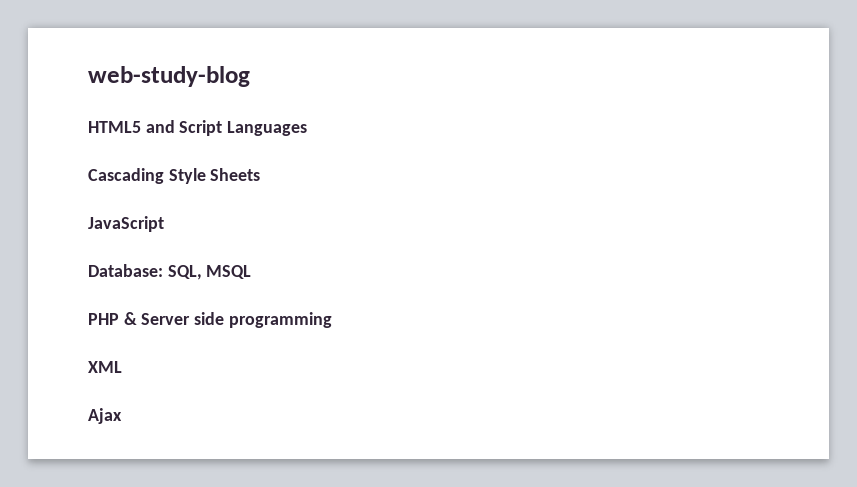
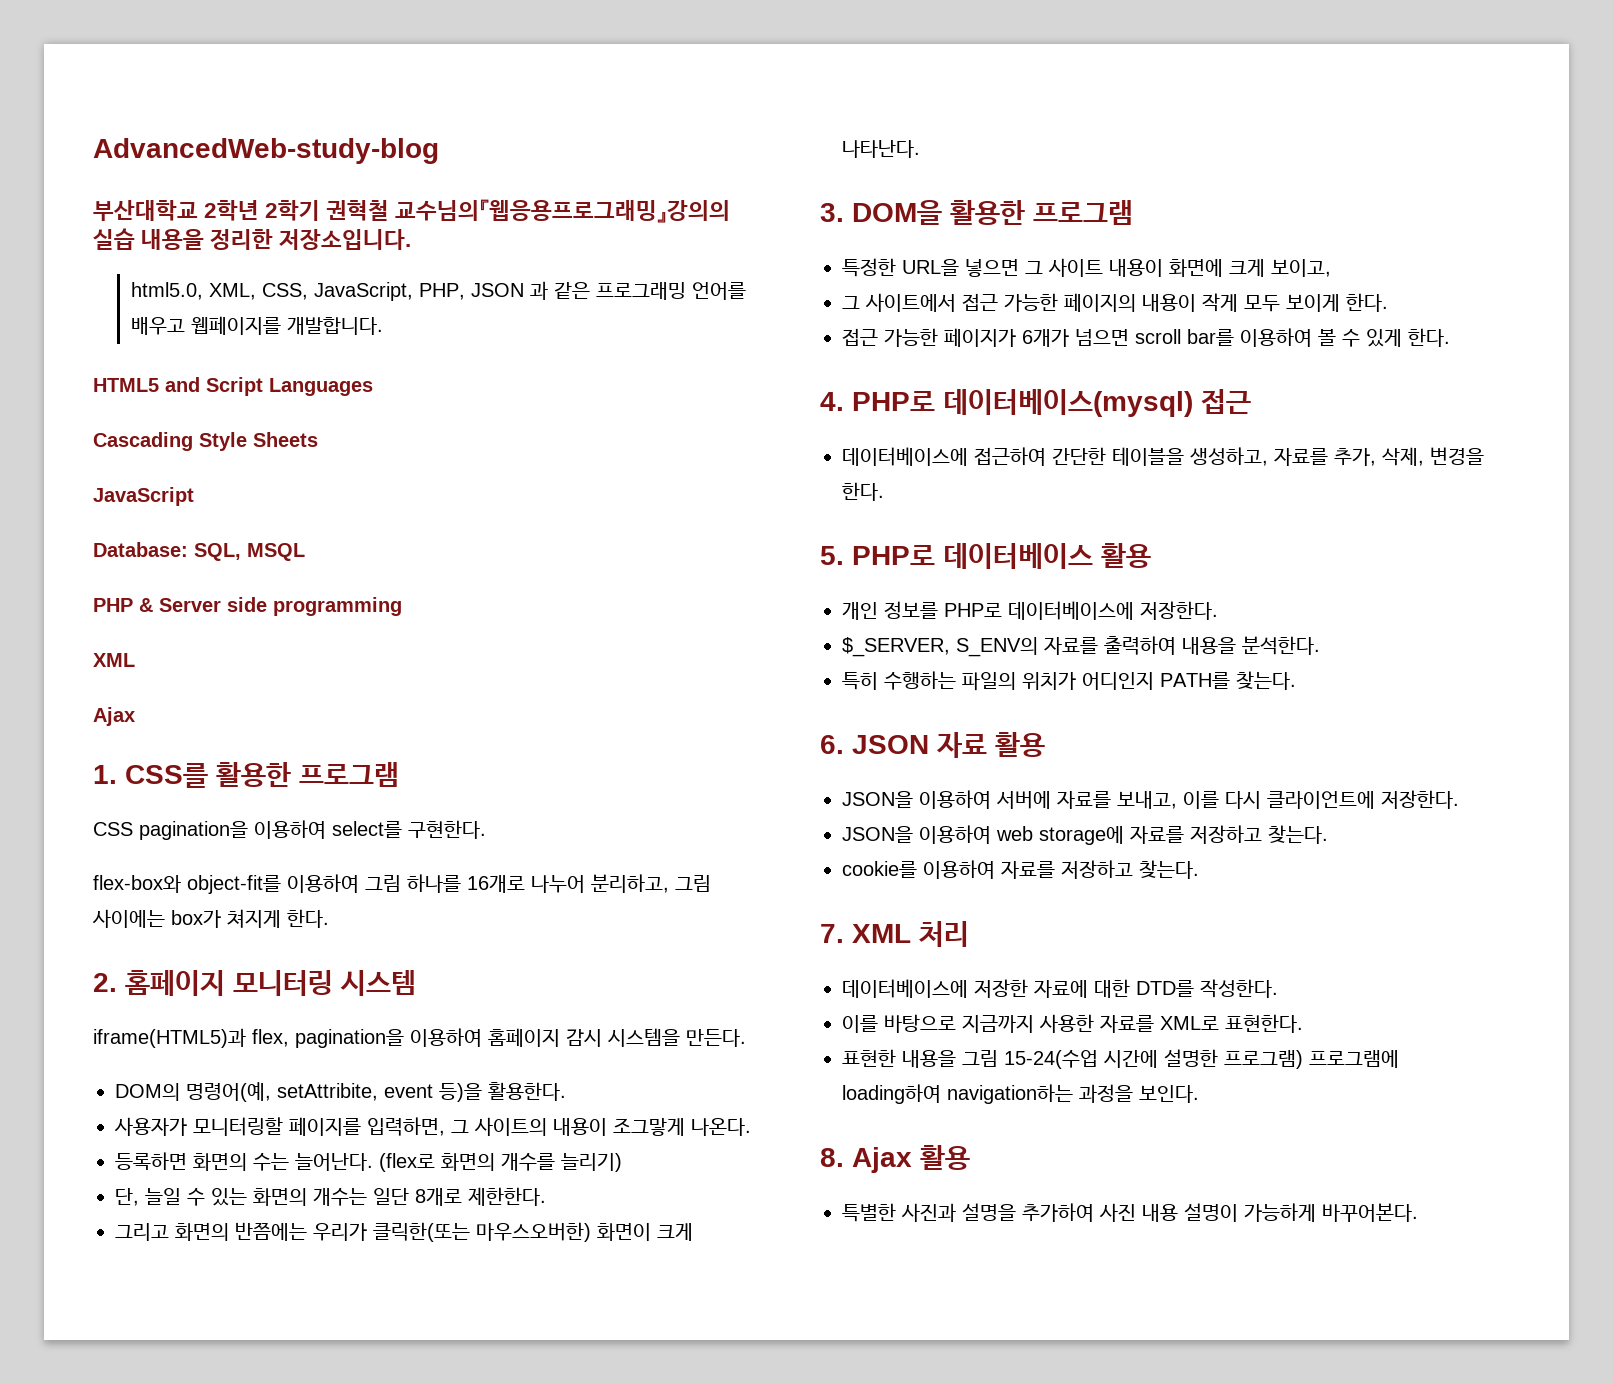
- web-study-blog
+ AdvancedWeb-study-blog
+ 부산대학교 2학년 2학기 권혁철 교수님의『웹응용프로그래밍』강의의 실습 내용을 정리한 저장소입니다.
+ html5.0, XML, CSS, JavaScript, PHP, JSON 과 같은 프로그래밍 언어를 배우고 웹페이지를 개발합니다.
+ 1. CSS를 활용한 프로그램
+ CSS pagination을 이용하여 select를 구현한다.
+ flex-box와 object-fit를 이용하여 그림 하나를 16개로 나누어 분리하고, 그림 사이에는 box가 쳐지게 한다.
+ 2. 홈페이지 모니터링 시스템
+ iframe(HTML5)과 flex, pagination을 이용하여 홈페이지 감시 시스템을 만든다.
+ DOM의 명령어(예, setAttribite, event 등)을 활용한다.
+ 사용자가 모니터링할 페이지를 입력하면, 그 사이트의 내용이 조그맣게 나온다.
+ 등록하면 화면의 수는 늘어난다. (flex로 화면의 개수를 늘리기)
+ 단, 늘일 수 있는 화면의 개수는 일단 8개로 제한한다.
+ 그리고 화면의 반쯤에는 우리가 클릭한(또는 마우스오버한) 화면이 크게 나타난다.
+ 3. DOM을 활용한 프로그램
+ 특정한 URL을 넣으면 그 사이트 내용이 화면에 크게 보이고,
+ 그 사이트에서 접근 가능한 페이지의 내용이 작게 모두 보이게 한다.
+ 접근 가능한 페이지가 6개가 넘으면 scroll bar를 이용하여 볼 수 있게 한다.
+ 4. PHP로 데이터베이스(mysql) 접근
+ 데이터베이스에 접근하여 간단한 테이블을 생성하고, 자료를 추가, 삭제, 변경을 한다.
+ 5. PHP로 데이터베이스 활용
+ 개인 정보를 PHP로 데이터베이스에 저장한다.
+ $_SERVER, S_ENV의 자료를 출력하여 내용을 분석한다.
+ 특히 수행하는 파일의 위치가 어디인지 PATH를 찾는다.
+ 6. JSON 자료 활용
+ JSON을 이용하여 서버에 자료를 보내고, 이를 다시 클라이언트에 저장한다.
+ JSON을 이용하여 web storage에 자료를 저장하고 찾는다.
+ cookie를 이용하여 자료를 저장하고 찾는다.
+ 7. XML 처리
+ 데이터베이스에 저장한 자료에 대한 DTD를 작성한다.
+ 이를 바탕으로 지금까지 사용한 자료를 XML로 표현한다.
+ 표현한 내용을 그림 15-24(수업 시간에 설명한 프로그램) 프로그램에 loading하여 navigation하는 과정을 보인다.
+ 8. Ajax 활용
+ 특별한 사진과 설명을 추가하여 사진 내용 설명이 가능하게 바꾸어본다.

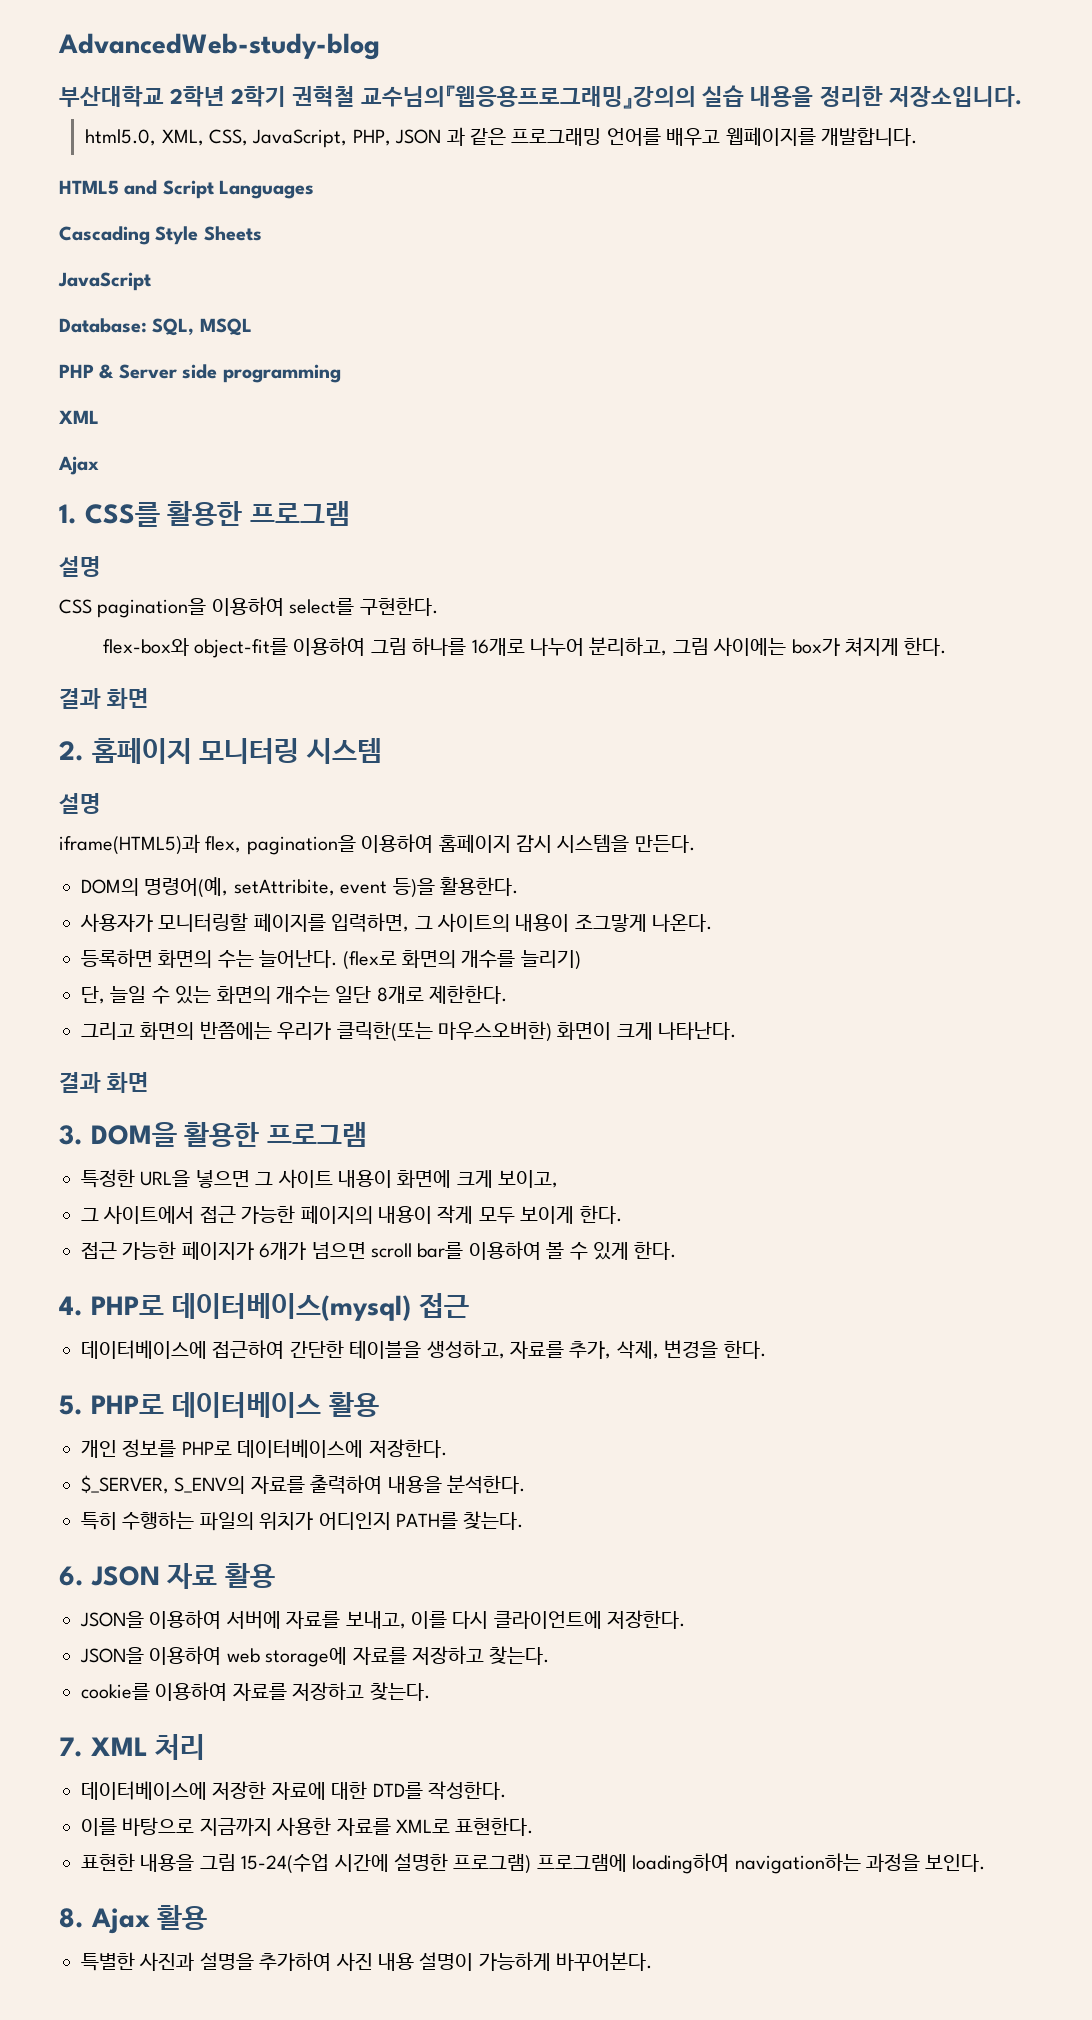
  1. CSS를 활용한 프로그램
+ 설명
  flex-box와 object-fit를 이용하여 그림 하나를 16개로 나누어 분리하고, 그림 사이에는 box가 쳐지게 한다.
+ 결과 화면
  2. 홈페이지 모니터링 시스템
+ 설명
  그리고 화면의 반쯤에는 우리가 클릭한(또는 마우스오버한) 화면이 크게 나타난다.
+ 결과 화면

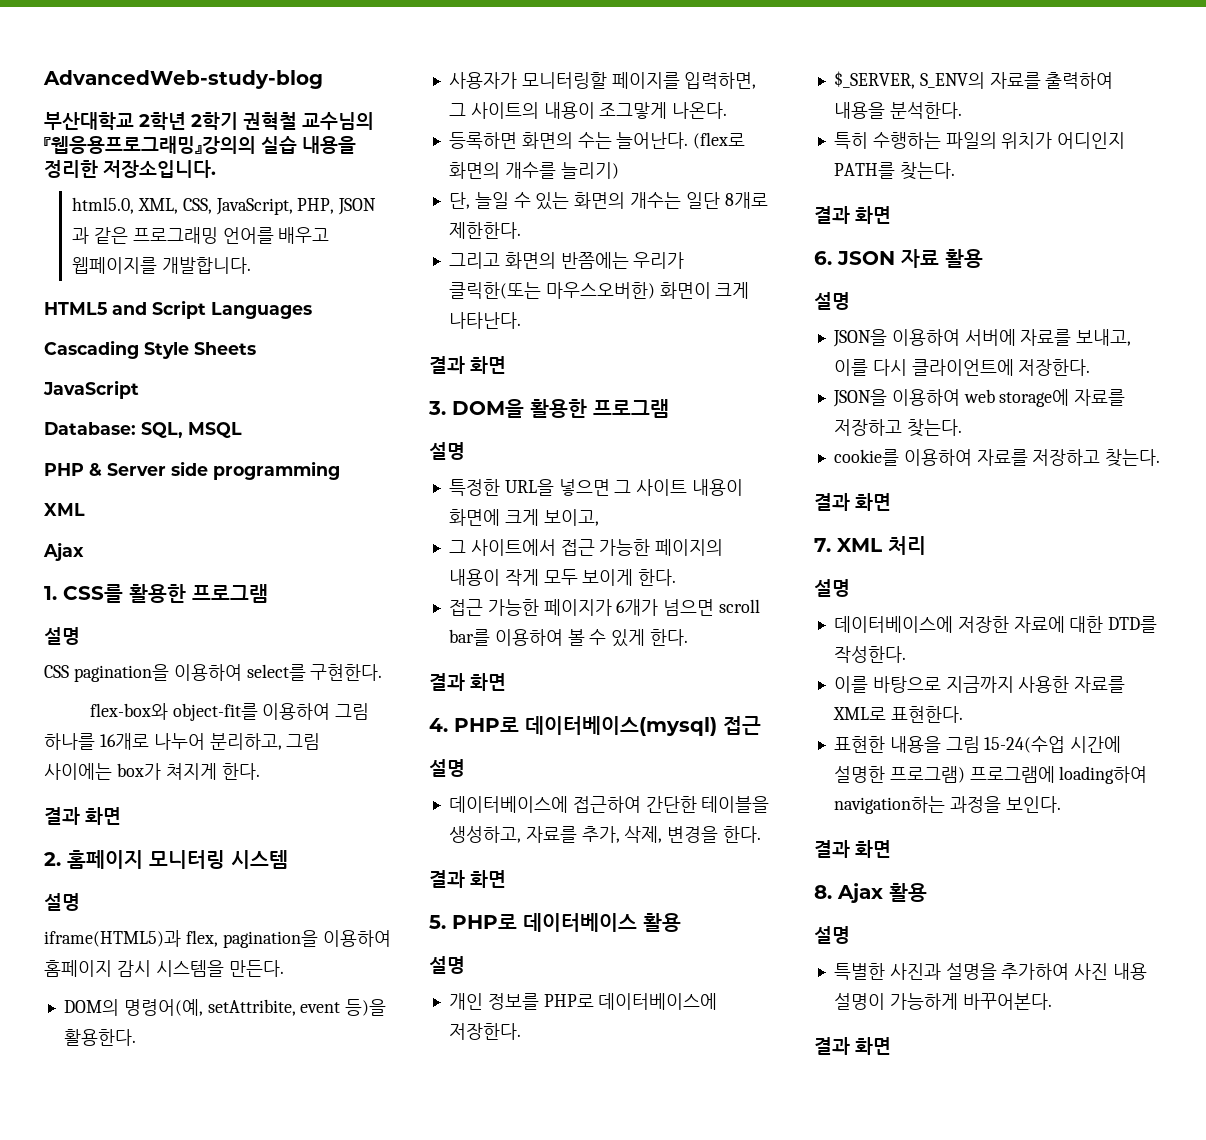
  3. DOM을 활용한 프로그램
+ 설명
  접근 가능한 페이지가 6개가 넘으면 scroll bar를 이용하여 볼 수 있게 한다.
+ 결과 화면
  4. PHP로 데이터베이스(mysql) 접근
+ 설명
  데이터베이스에 접근하여 간단한 테이블을 생성하고, 자료를 추가, 삭제, 변경을 한다.
+ 결과 화면
  5. PHP로 데이터베이스 활용
+ 설명
  특히 수행하는 파일의 위치가 어디인지 PATH를 찾는다.
+ 결과 화면
  6. JSON 자료 활용
+ 설명
  cookie를 이용하여 자료를 저장하고 찾는다.
+ 결과 화면
  7. XML 처리
+ 설명
  표현한 내용을 그림 15-24(수업 시간에 설명한 프로그램) 프로그램에 loading하여 navigation하는 과정을 보인다.
+ 결과 화면
  8. Ajax 활용
+ 설명
  특별한 사진과 설명을 추가하여 사진 내용 설명이 가능하게 바꾸어본다.
+ 결과 화면

